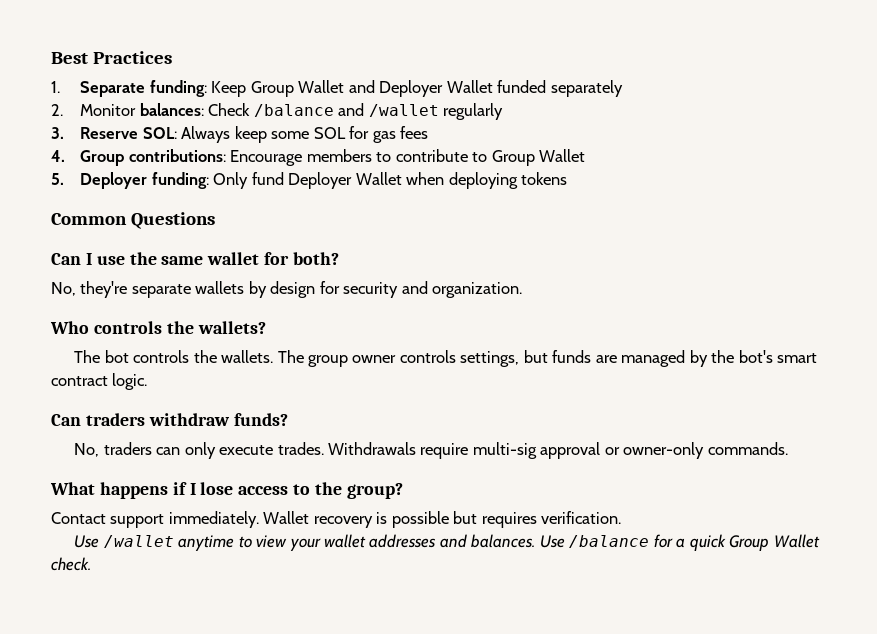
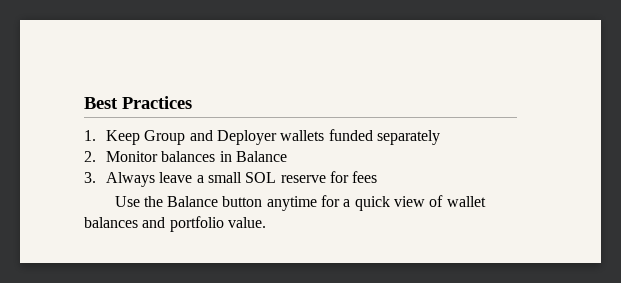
- 1. Separate funding: Keep Group Wallet and Deployer Wallet funded separately
+ 1. Keep Group and Deployer wallets funded separately
- 2. Monitor balances: Check /balance and /wallet regularly
- 3. Reserve SOL: Always keep some SOL for gas fees
- 4. Group contributions: Encourage members to contribute to Group Wallet
- 5. Deployer funding: Only fund Deployer Wallet when deploying tokens
- Common Questions
- Can I use the same wallet for both?
- No, they're separate wallets by design for security and organization.
- Who controls the wallets?
- The bot controls the wallets. The group owner controls settings, but funds are managed by the bot's smart contract logic.
- Can traders withdraw funds?
- No, traders can only execute trades. Withdrawals require multi-sig approval or owner-only commands.
- What happens if I lose access to the group?
- Contact support immediately. Wallet recovery is possible but requires verification.
- Use /wallet anytime to view your wallet addresses and balances. Use /balance for a quick Group Wallet check.
+ 2. Monitor balances in Balance
+ 3. Always leave a small SOL reserve for fees
+ Use the Balance button anytime for a quick view of wallet balances and portfolio value.

